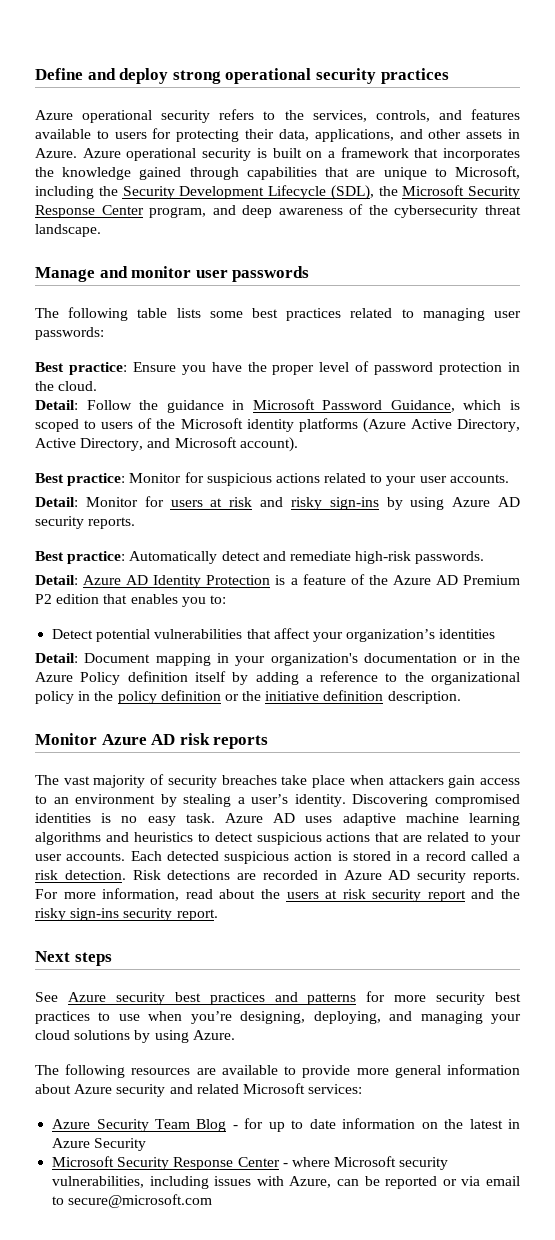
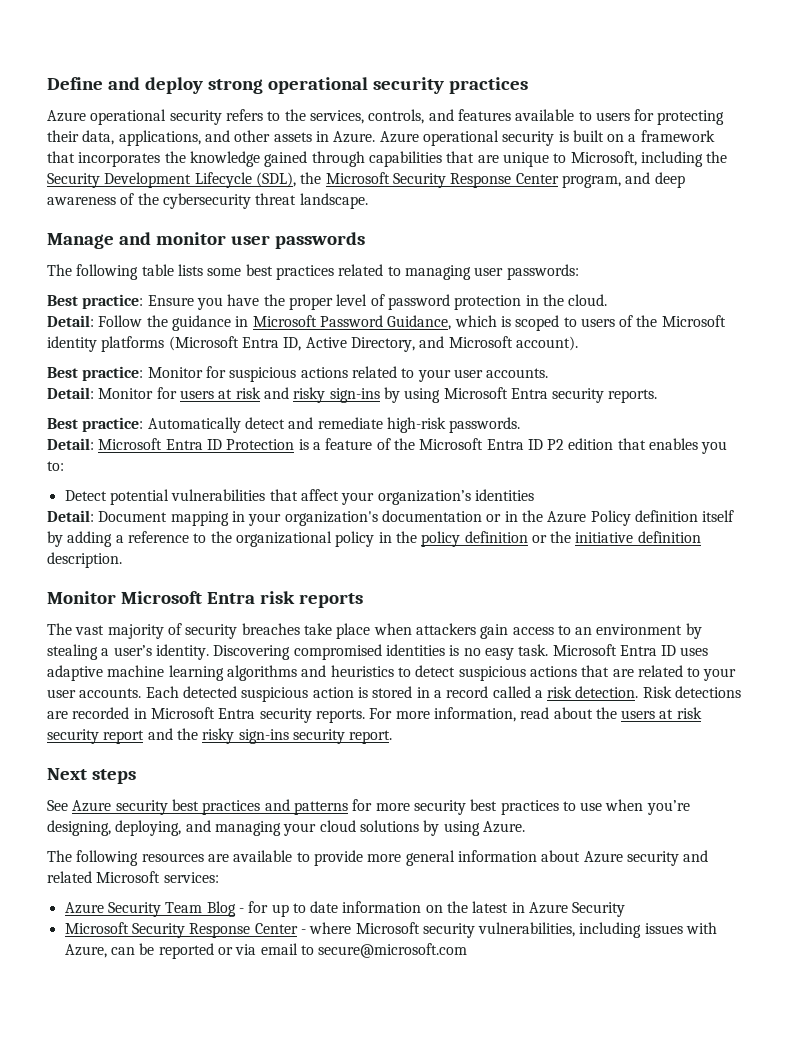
- Detail: Follow the guidance in Microsoft Password Guidance, which is scoped to users of the Microsoft identity platforms (Azure Active Directory, Active Directory, and Microsoft account).
+ Detail: Follow the guidance in Microsoft Password Guidance, which is scoped to users of the Microsoft identity platforms (Microsoft Entra ID, Active Directory, and Microsoft account).
- Detail: Monitor for users at risk and risky sign-ins by using Azure AD security reports.
+ Detail: Monitor for users at risk and risky sign-ins by using Microsoft Entra security reports.
- Detail: Azure AD Identity Protection is a feature of the Azure AD Premium P2 edition that enables you to:
+ Detail: Microsoft Entra ID Protection is a feature of the Microsoft Entra ID P2 edition that enables you to:
- Monitor Azure AD risk reports
+ Monitor Microsoft Entra risk reports
- Azure AD uses adaptive machine learning algorithms and heuristics to detect suspicious actions that are related to your user accounts.
+ Microsoft Entra ID uses adaptive machine learning algorithms and heuristics to detect suspicious actions that are related to your user accounts.
- Risk detections are recorded in Azure AD security reports.
+ Risk detections are recorded in Microsoft Entra security reports.

